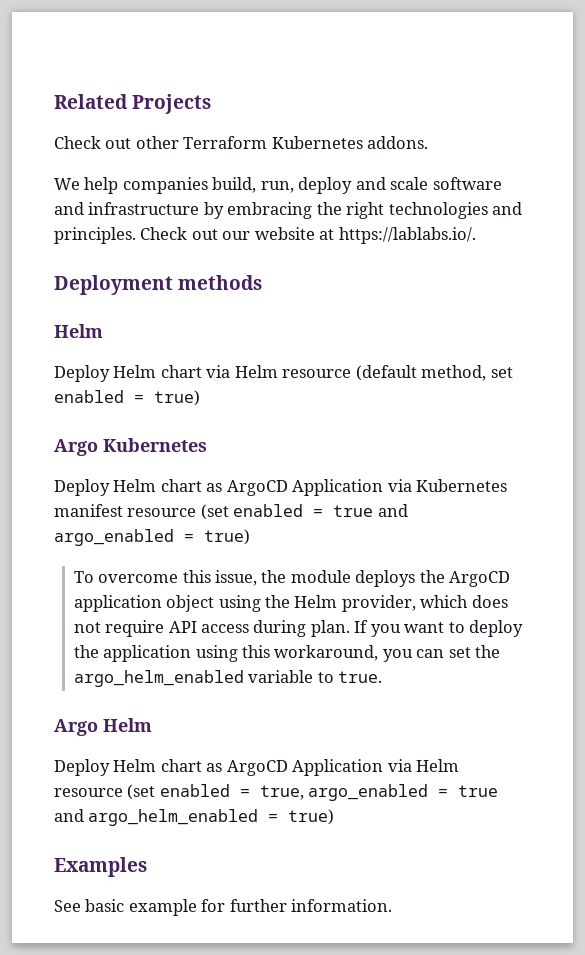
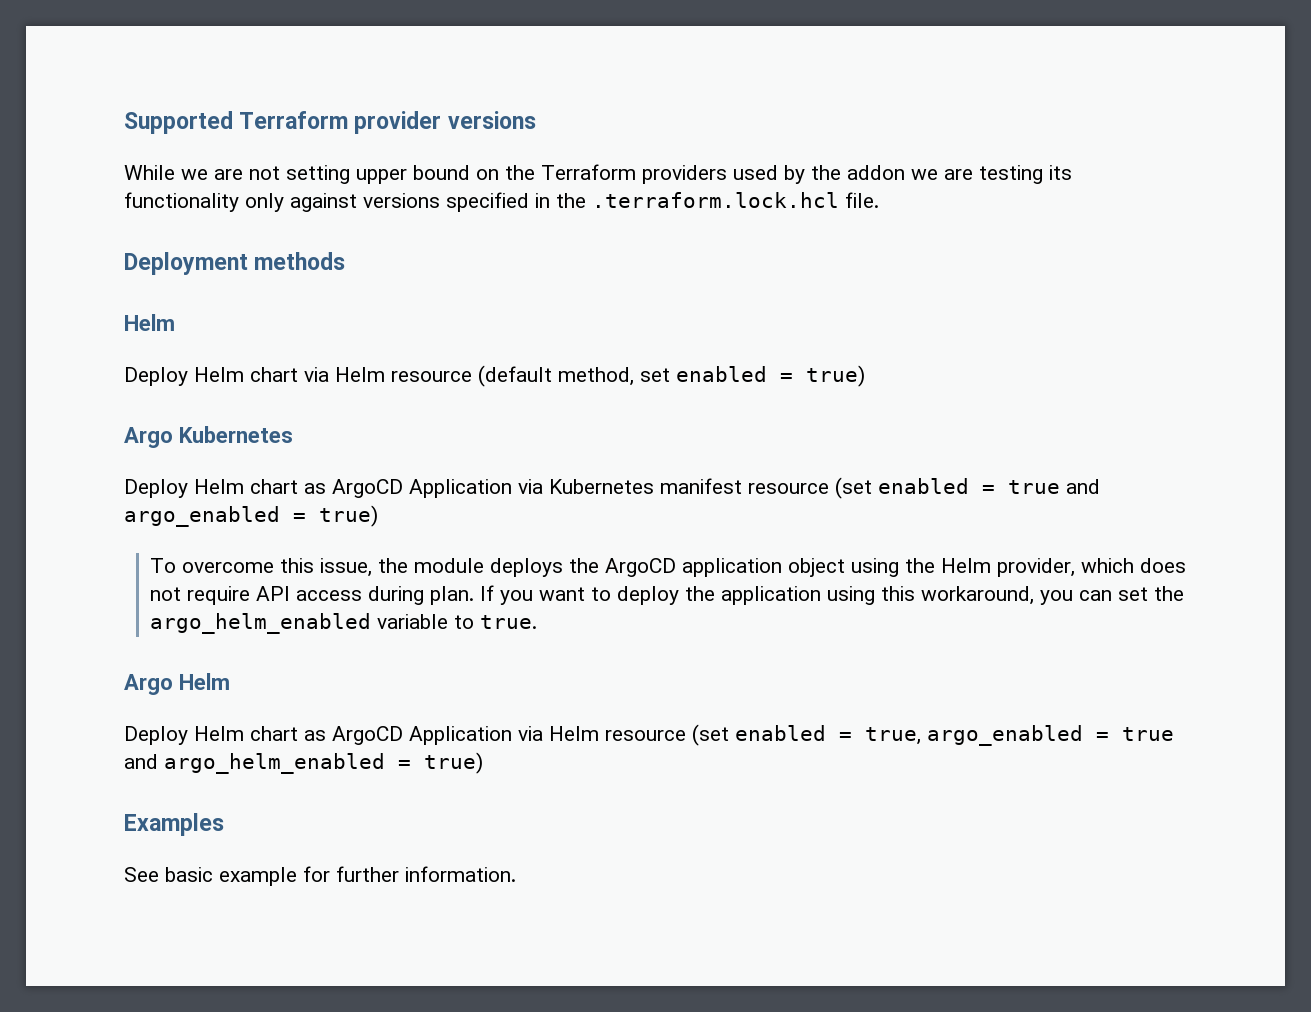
- Related Projects
- Check out other Terraform Kubernetes addons.
- We help companies build, run, deploy and scale software and infrastructure by embracing the right technologies and principles. Check out our website at https://lablabs.io/.
+ Supported Terraform provider versions
+ While we are not setting upper bound on the Terraform providers used by the addon we are testing its functionality only against versions specified in the .terraform.lock.hcl file.

